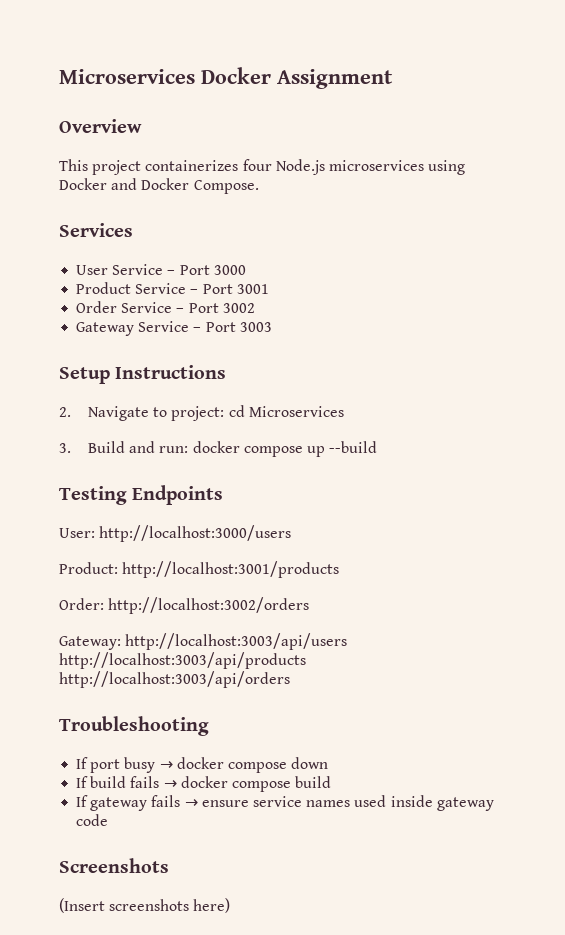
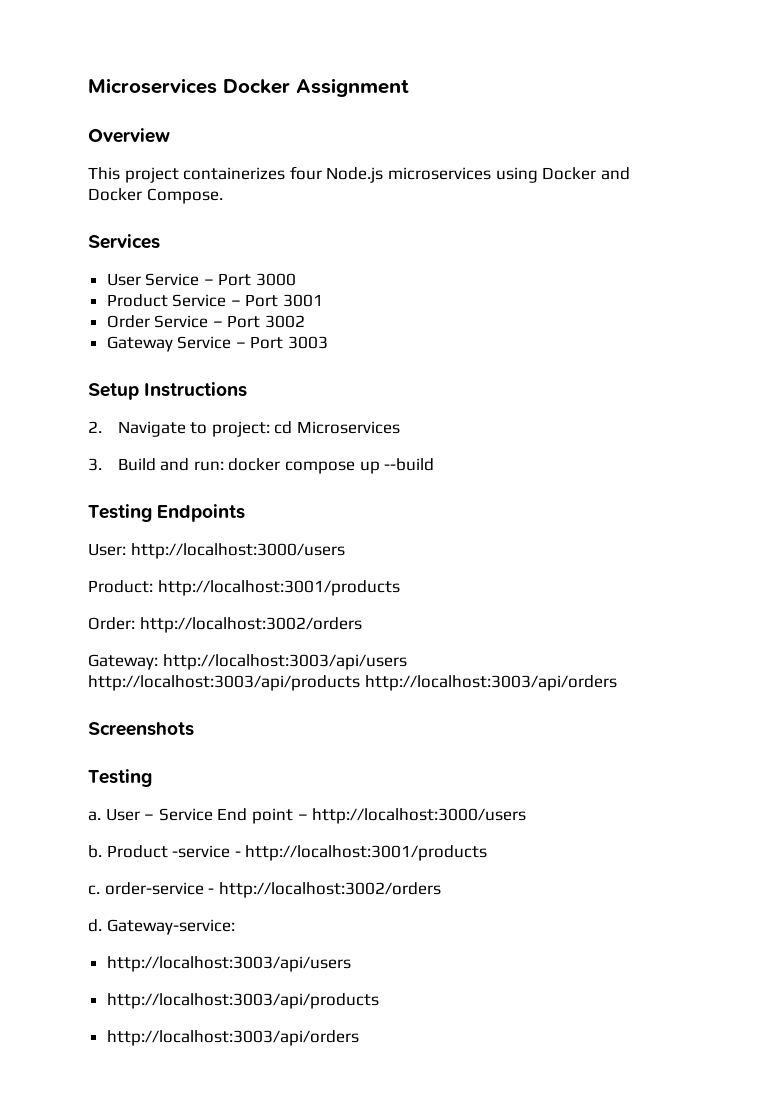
- Troubleshooting
- If port busy → docker compose down
- If build fails → docker compose build
- If gateway fails → ensure service names used inside gateway code
  Screenshots
- (Insert screenshots here)
+ Testing
+ a. User – Service End point – http://localhost:3000/users
+ b. Product -service - http://localhost:3001/products
+ c. order-service - http://localhost:3002/orders
+ d. Gateway-service:
+ http://localhost:3003/api/users
+ http://localhost:3003/api/products
+ http://localhost:3003/api/orders

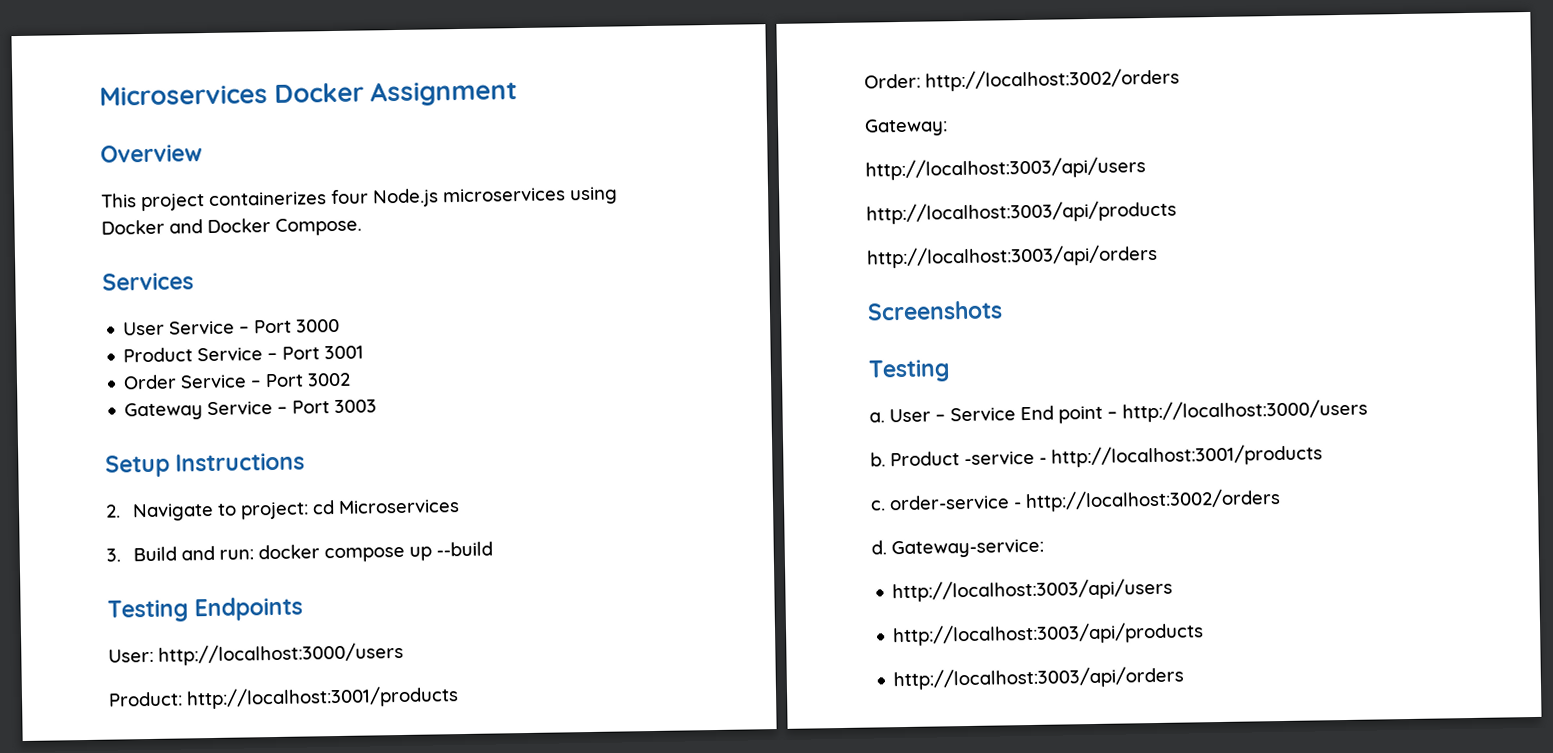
- Gateway: http://localhost:3003/api/users http://localhost:3003/api/products http://localhost:3003/api/orders
+ Gateway:
+ http://localhost:3003/api/users
+ http://localhost:3003/api/products
+ http://localhost:3003/api/orders

